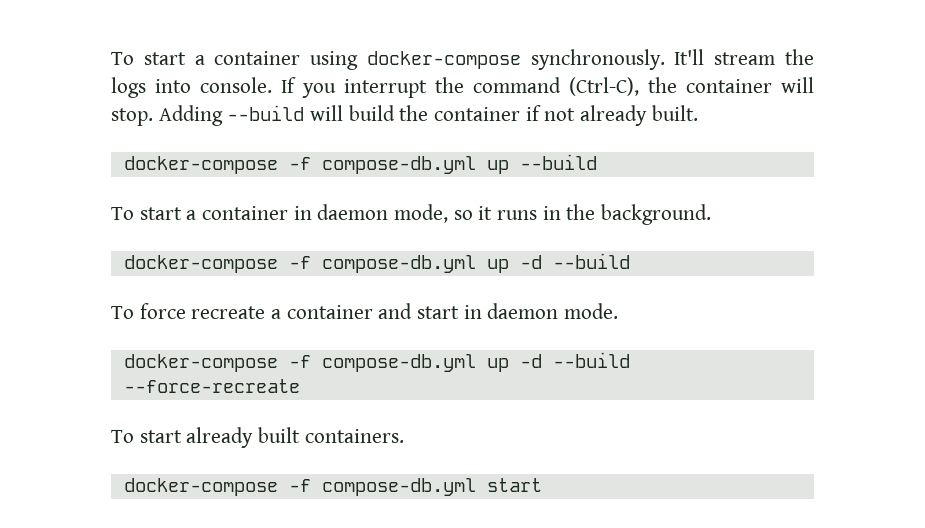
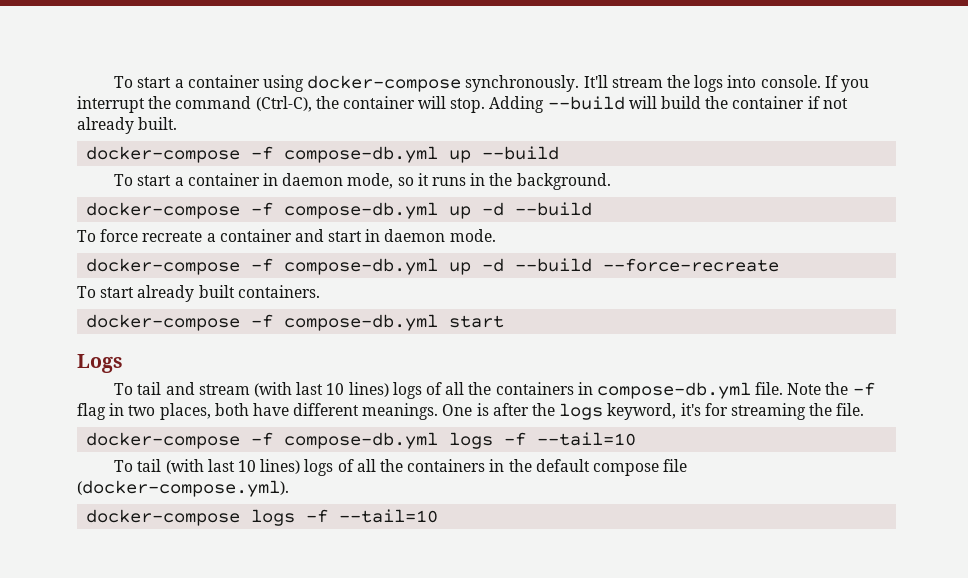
+ Logs
+ To tail and stream (with last 10 lines) logs of all the containers in compose-db.yml file. Note the -f flag in two places, both have different meanings. One is after the logs keyword, it's for streaming the file.
+ docker-compose -f compose-db.yml logs -f --tail=10
+ To tail (with last 10 lines) logs of all the containers in the default compose file (docker-compose.yml).
+ docker-compose logs -f --tail=10

